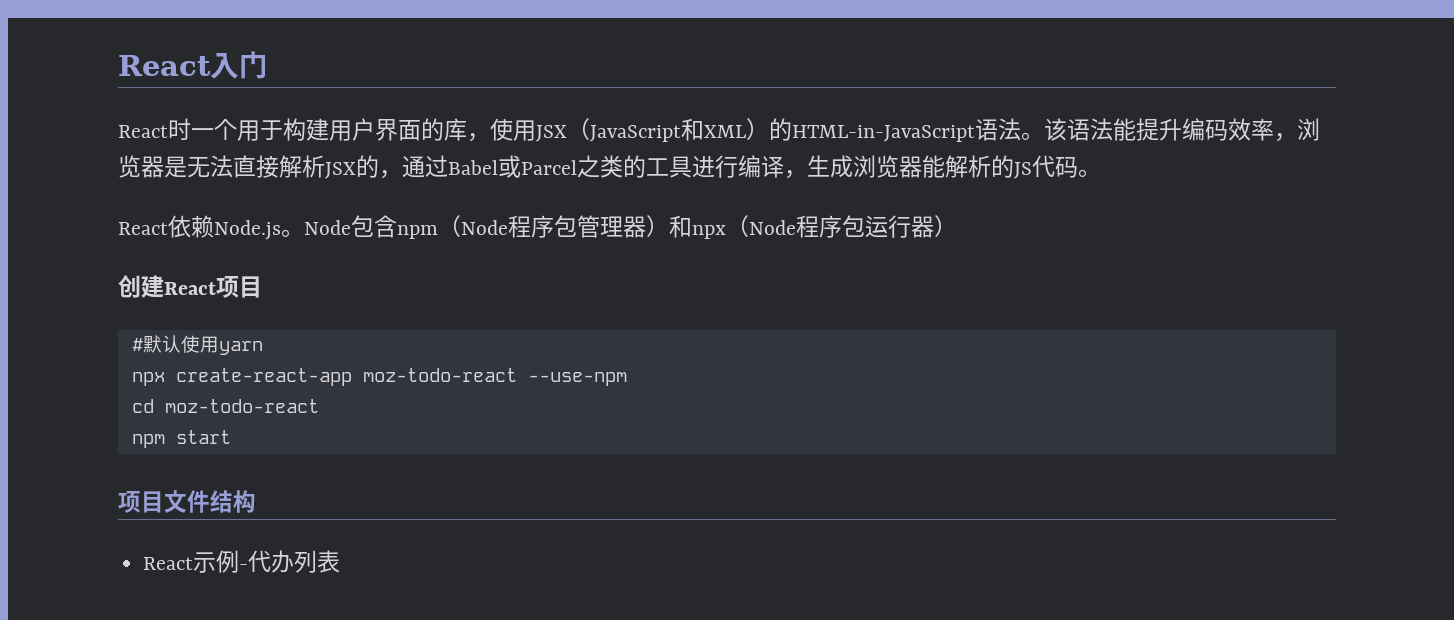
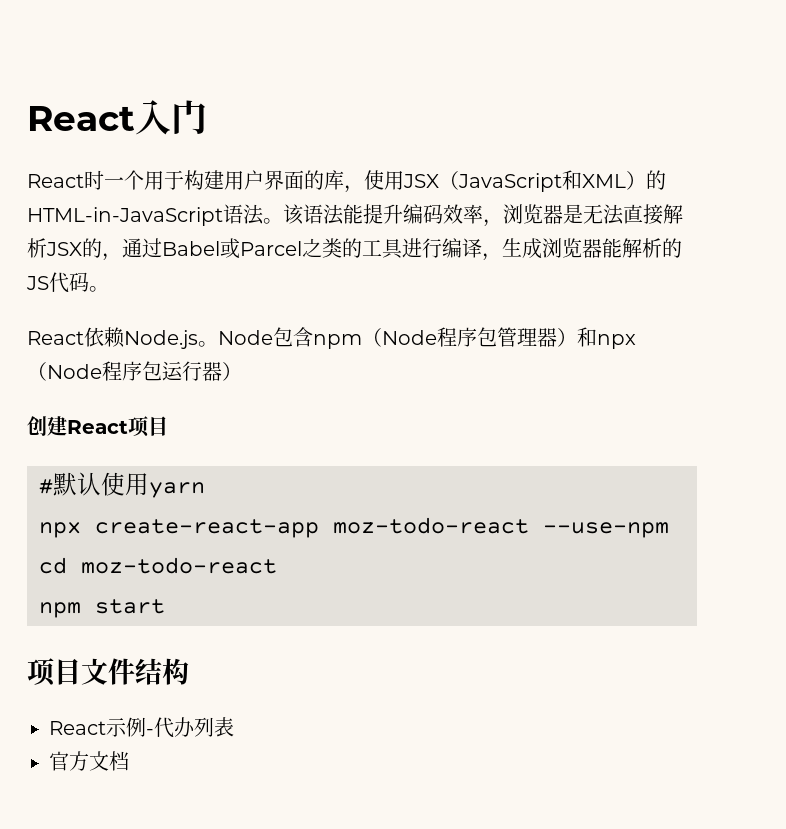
+ 官方文档

